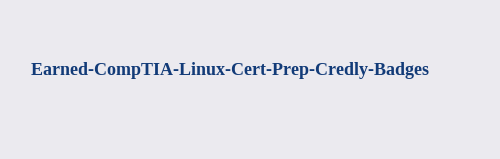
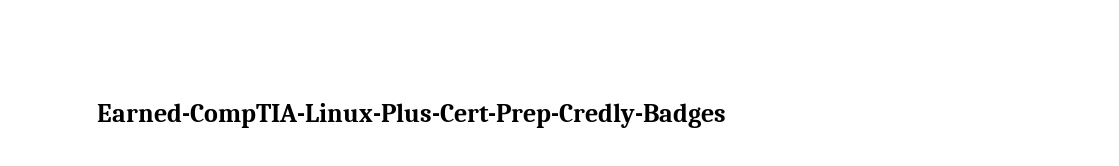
- Earned-CompTIA-Linux-Cert-Prep-Credly-Badges
+ Earned-CompTIA-Linux-Plus-Cert-Prep-Credly-Badges

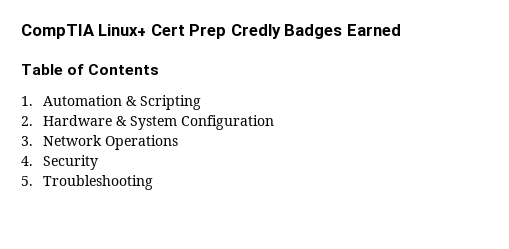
- Earned-CompTIA-Linux-Plus-Cert-Prep-Credly-Badges
+ CompTIA Linux+ Cert Prep Credly Badges Earned
+ Table of Contents
+ 1. Automation & Scripting
+ 2. Hardware & System Configuration
+ 3. Network Operations
+ 4. Security
+ 5. Troubleshooting

